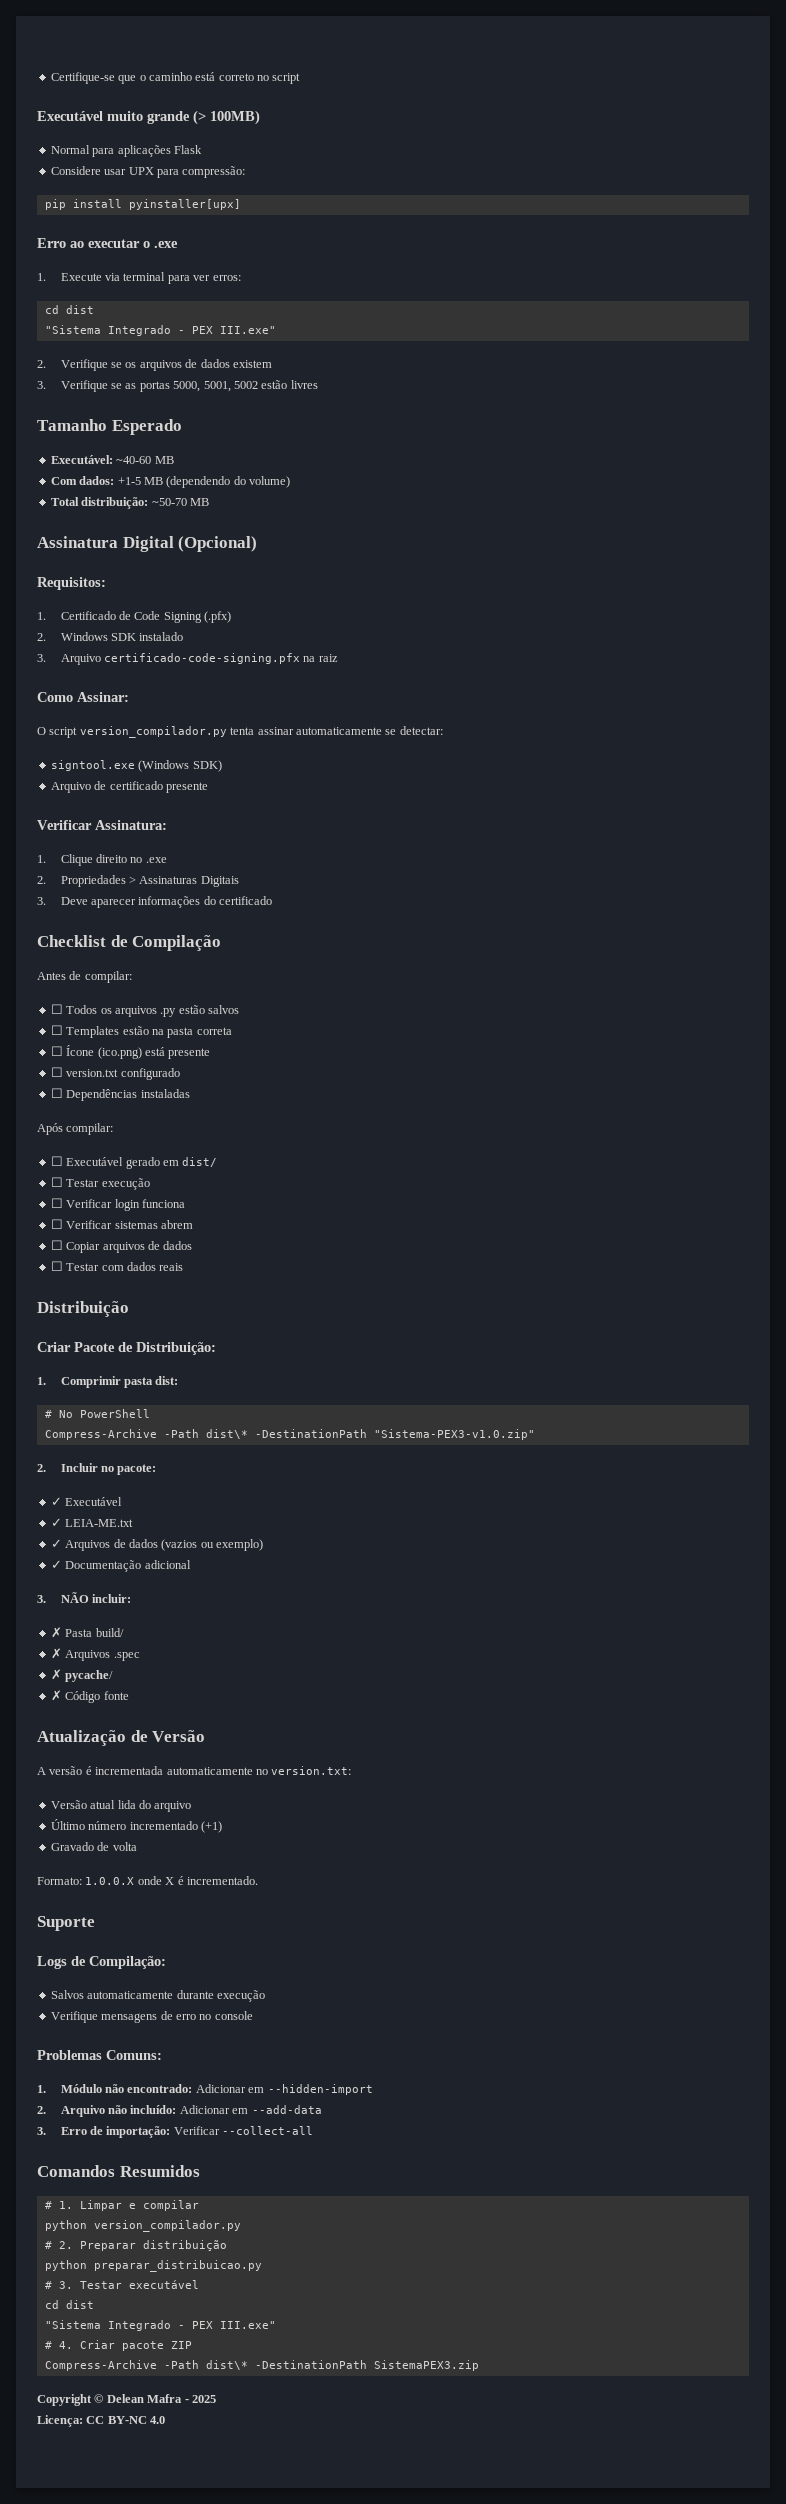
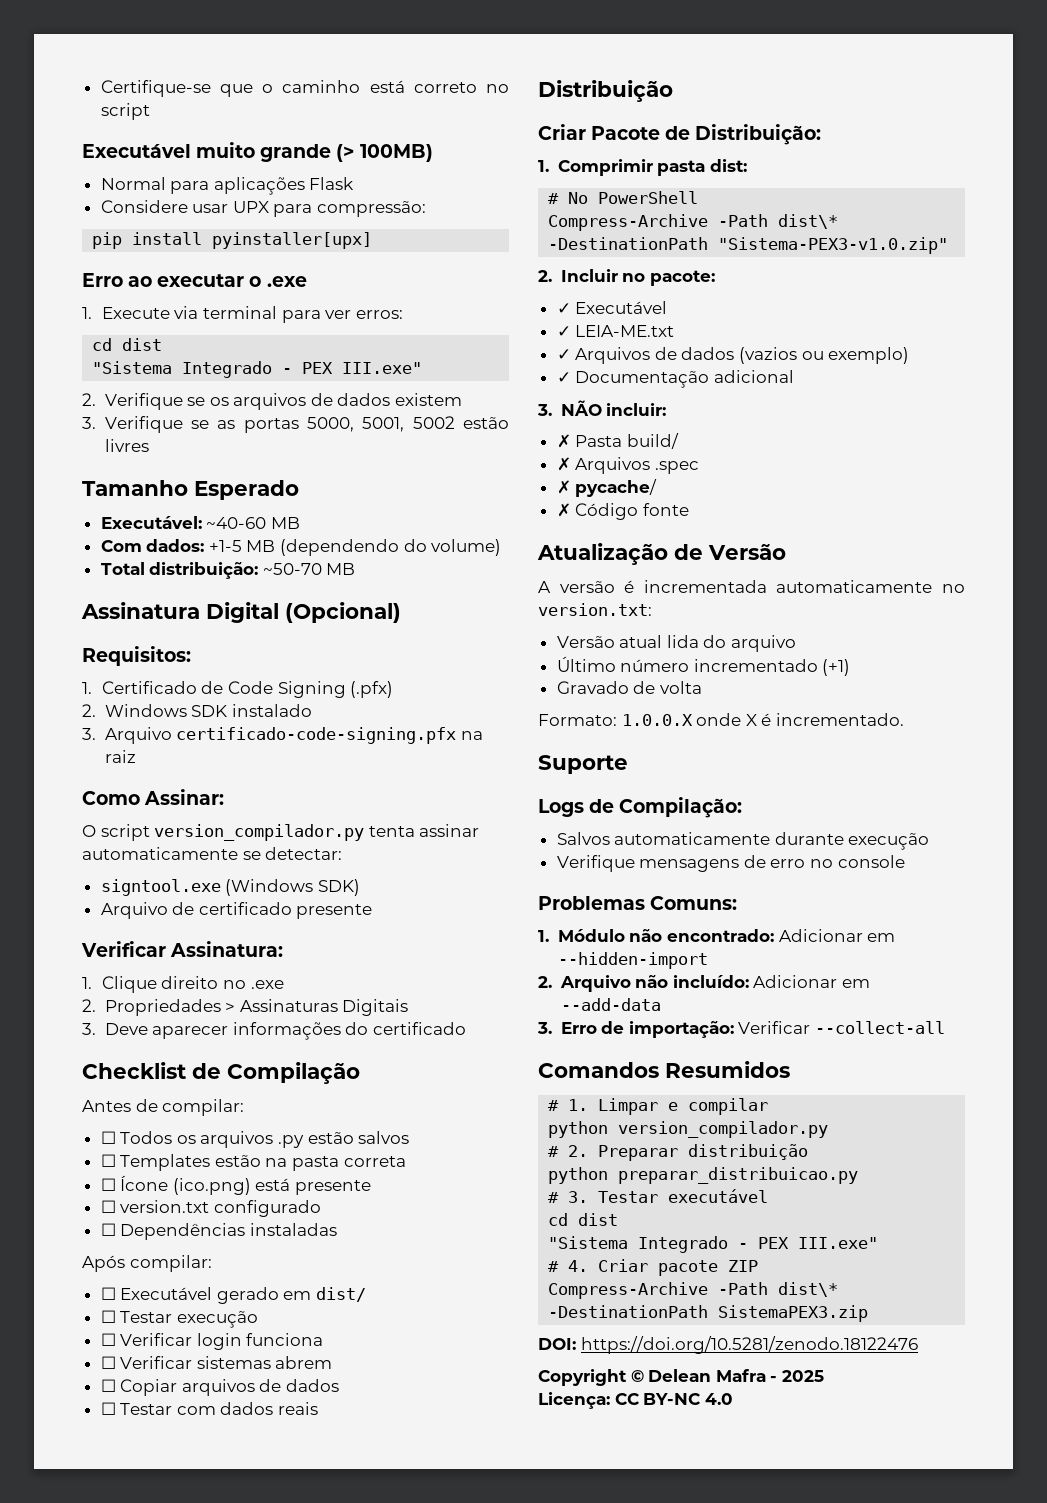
+ DOI: https://doi.org/10.5281/zenodo.18122476

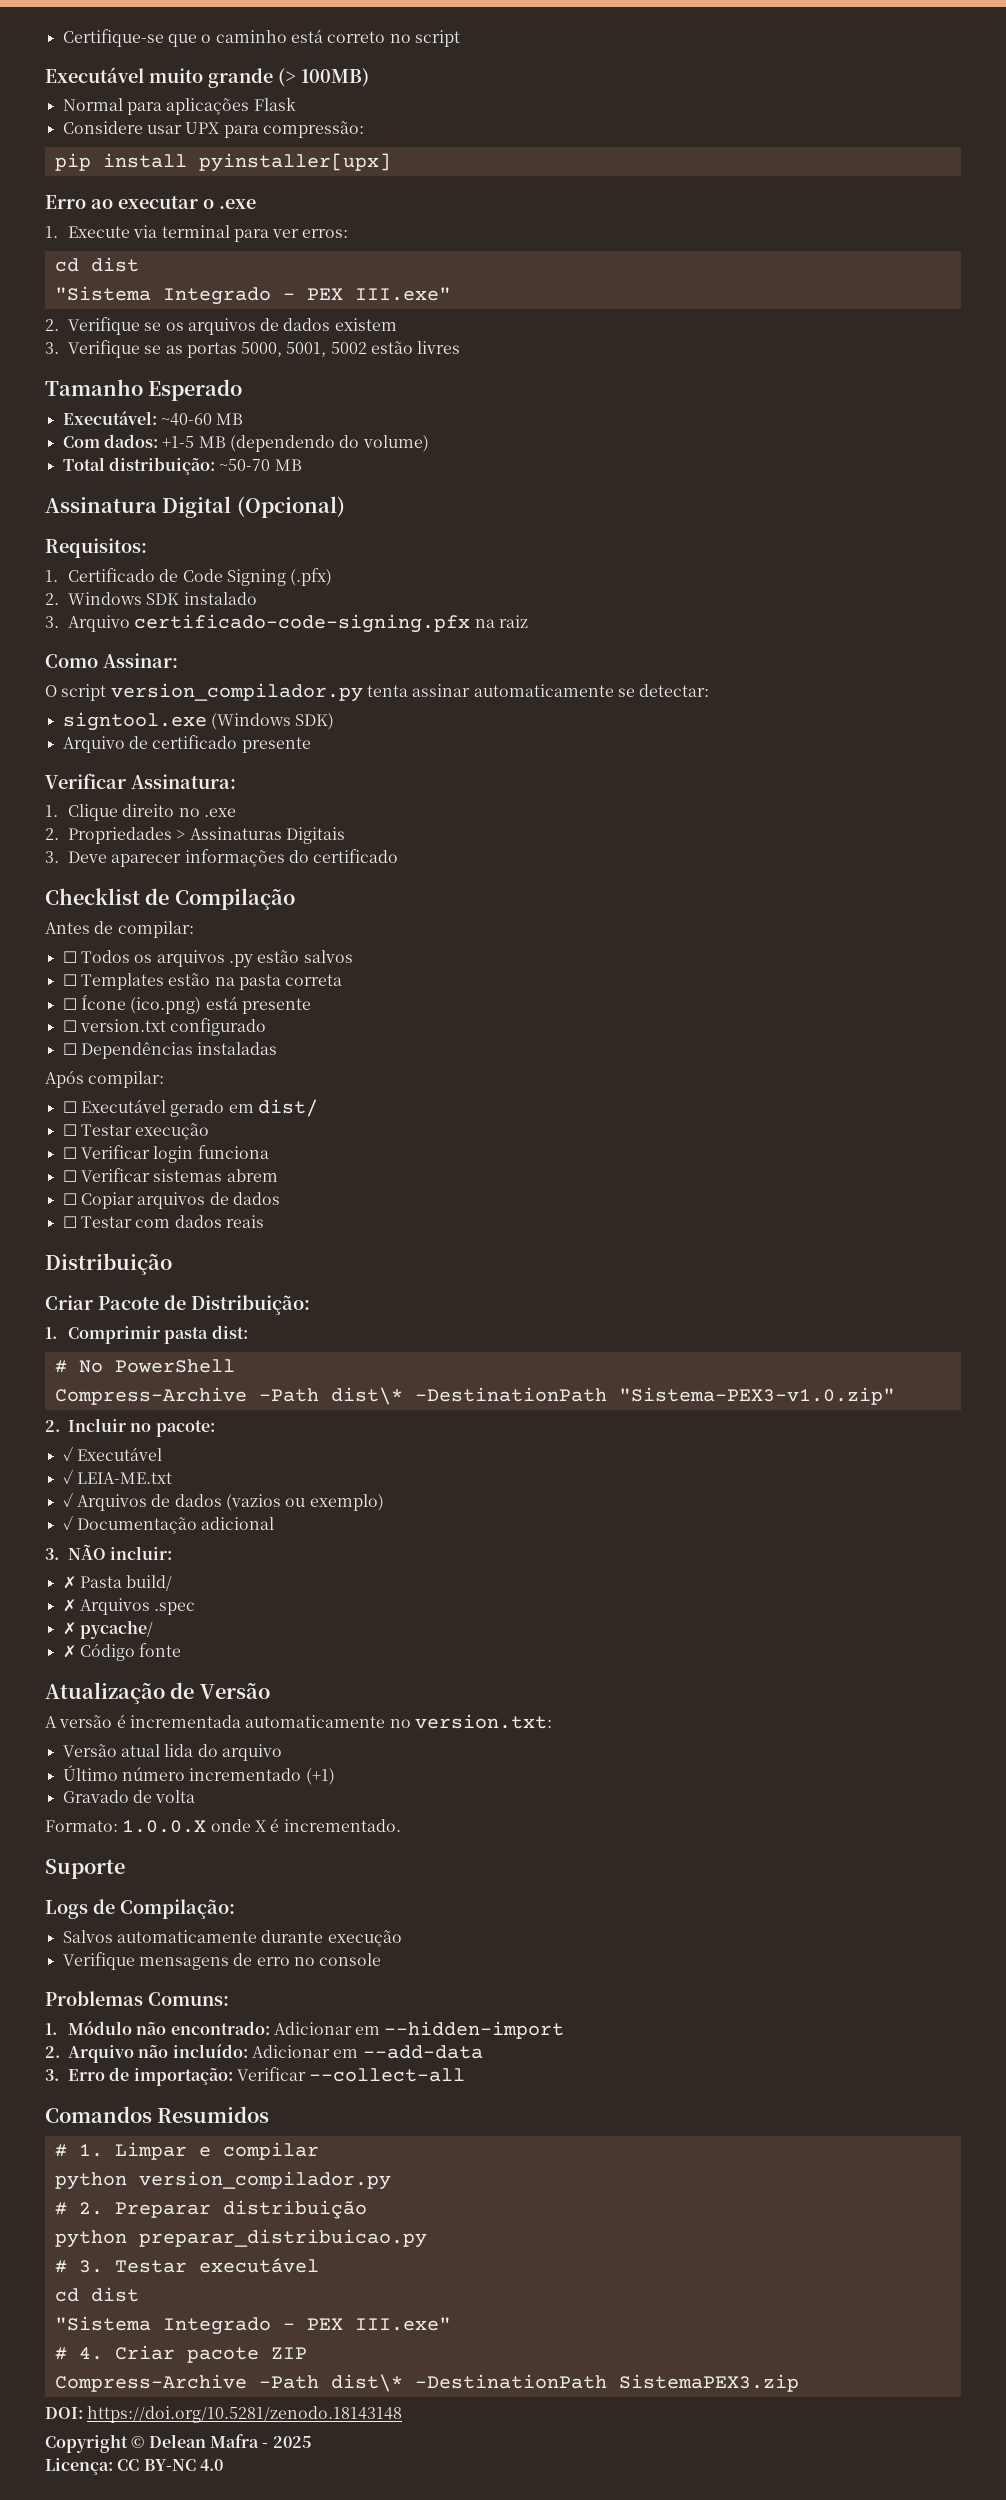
- DOI: https://doi.org/10.5281/zenodo.18122476
+ DOI: https://doi.org/10.5281/zenodo.18143148

